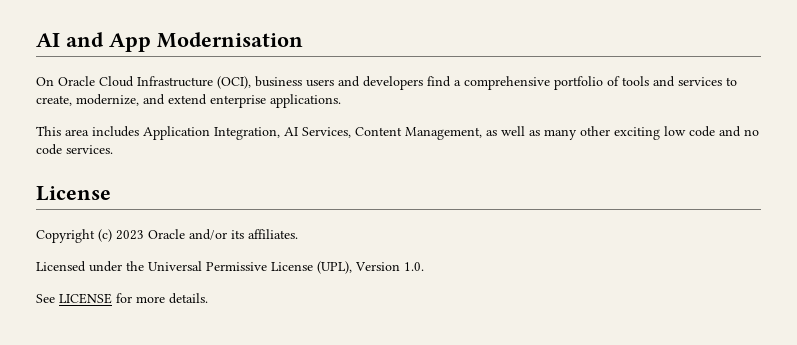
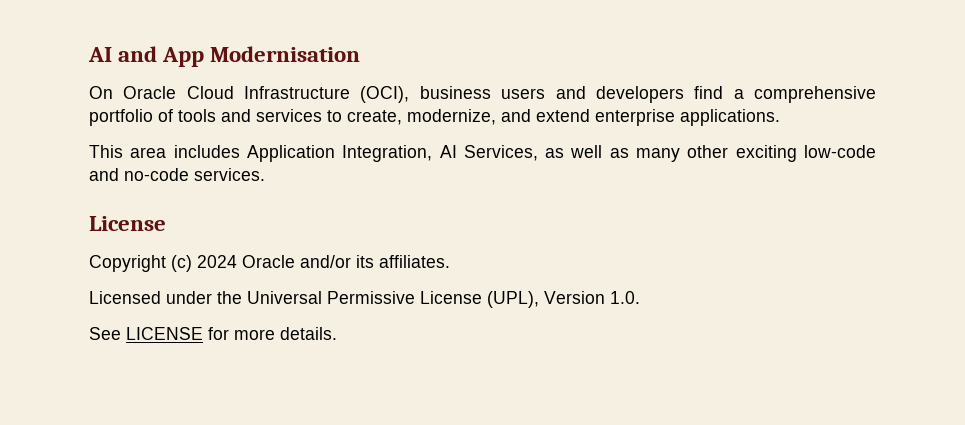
- This area includes Application Integration, AI Services, Content Management, as well as many other exciting low code and no code services.
+ This area includes Application Integration, AI Services, as well as many other exciting low-code and no-code services.
- Copyright (c) 2023 Oracle and/or its affiliates.
+ Copyright (c) 2024 Oracle and/or its affiliates.

